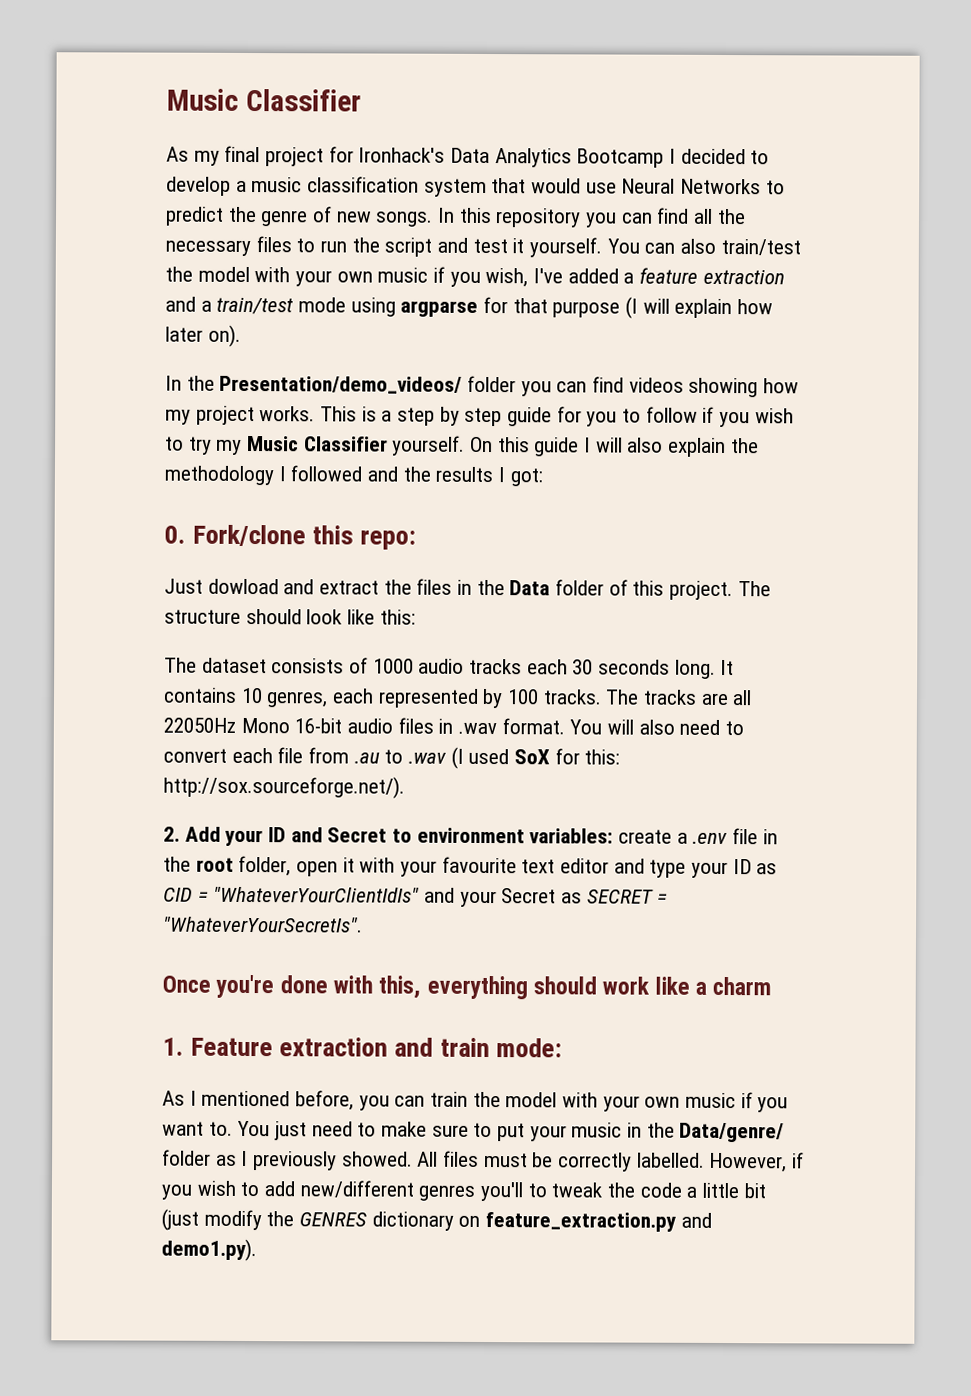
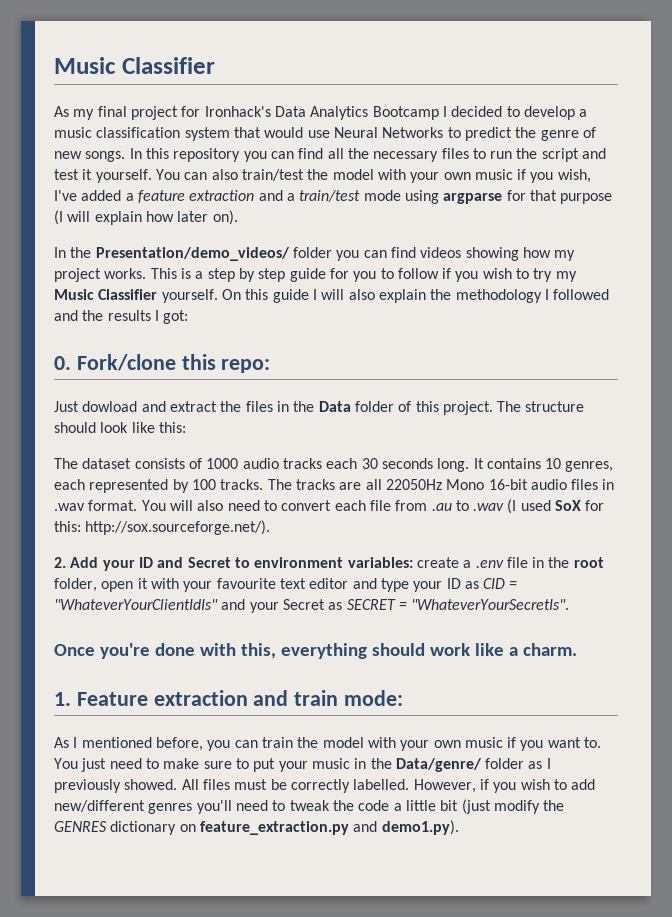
- Once you're done with this, everything should work like a charm
+ Once you're done with this, everything should work like a charm.
- However, if you wish to add new/different genres you'll to tweak the code a little bit (just modify the GENRES dictionary on feature_extraction.py and demo1.py).
+ However, if you wish to add new/different genres you'll need to tweak the code a little bit (just modify the GENRES dictionary on feature_extraction.py and demo1.py).

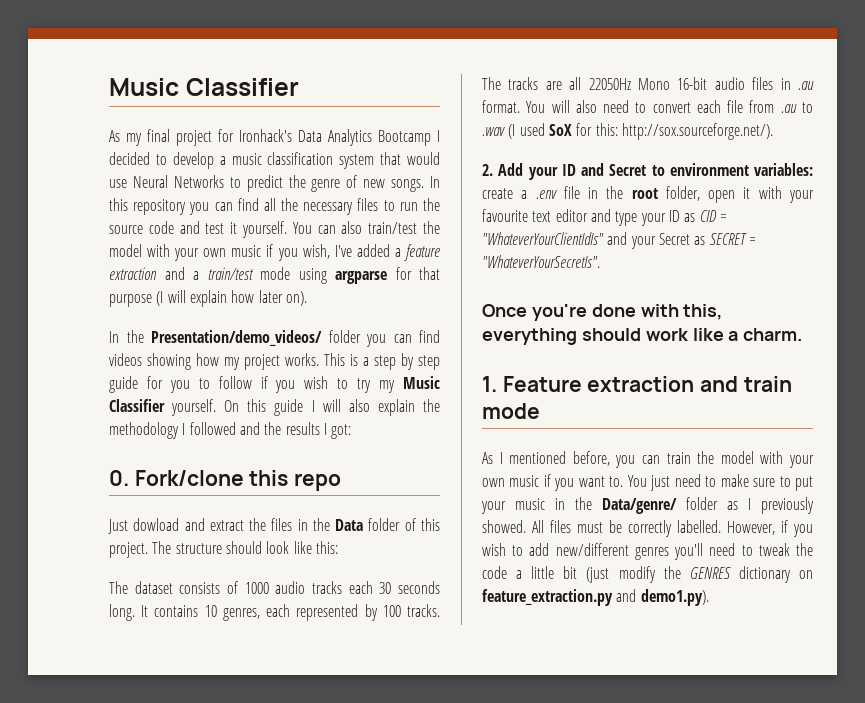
- In this repository you can find all the necessary files to run the script and test it yourself.
+ In this repository you can find all the necessary files to run the source code and test it yourself.
- 0. Fork/clone this repo:
+ 0. Fork/clone this repo
- The tracks are all 22050Hz Mono 16-bit audio files in .wav format.
+ The tracks are all 22050Hz Mono 16-bit audio files in .au format.
- 1. Feature extraction and train mode:
+ 1. Feature extraction and train mode

